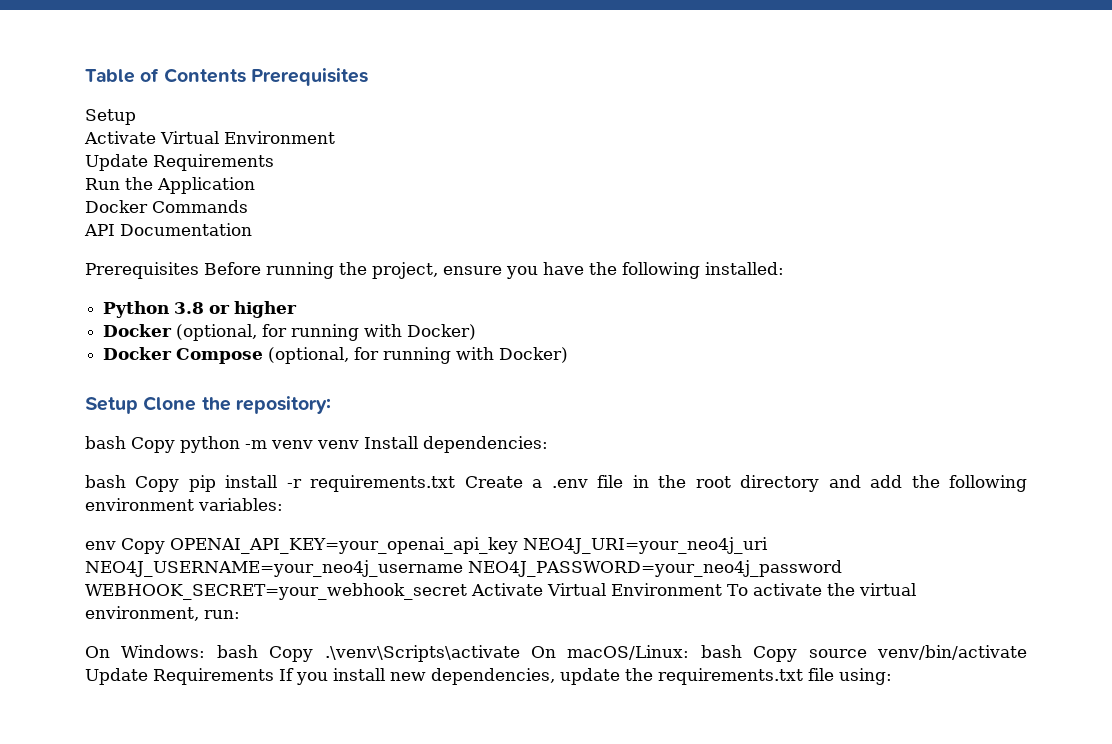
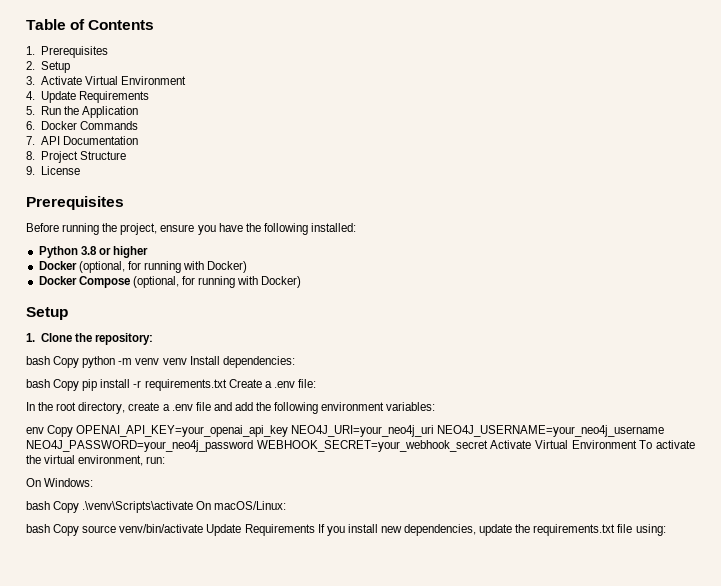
- Table of Contents Prerequisites
- Setup
- Activate Virtual Environment
- Update Requirements
+ Table of Contents
+ 1. Prerequisites
+ 2. Setup
+ 3. Activate Virtual Environment
+ 4. Update Requirements
- Run the Application
+ 5. Run the Application
- Docker Commands
+ 6. Docker Commands
- API Documentation
+ 7. API Documentation
- Prerequisites Before running the project, ensure you have the following installed:
+ 8. Project Structure
+ 9. License
+ Prerequisites
+ Before running the project, ensure you have the following installed:
  Docker Compose (optional, for running with Docker)
- Setup Clone the repository:
+ Setup
+ 1. Clone the repository:
- bash Copy pip install -r requirements.txt Create a .env file in the root directory and add the following environment variables:
+ bash Copy pip install -r requirements.txt Create a .env file:
+ In the root directory, create a .env file and add the following environment variables:
- On Windows: bash Copy .\venv\Scripts\activate On macOS/Linux: bash Copy source venv/bin/activate Update Requirements If you install new dependencies, update the requirements.txt file using:
+ On Windows:
+ bash Copy .\venv\Scripts\activate On macOS/Linux:
+ bash Copy source venv/bin/activate Update Requirements If you install new dependencies, update the requirements.txt file using:

